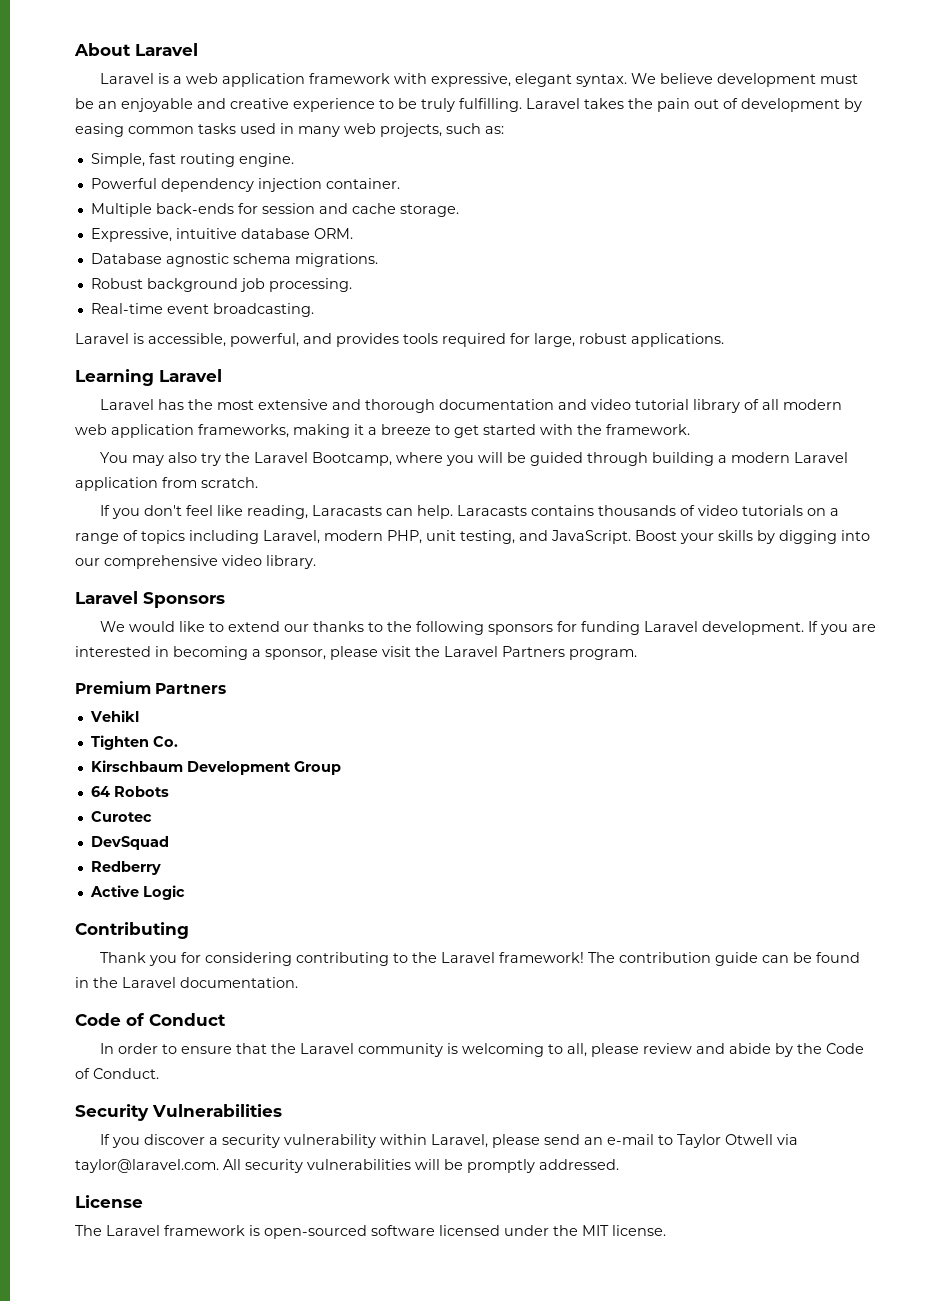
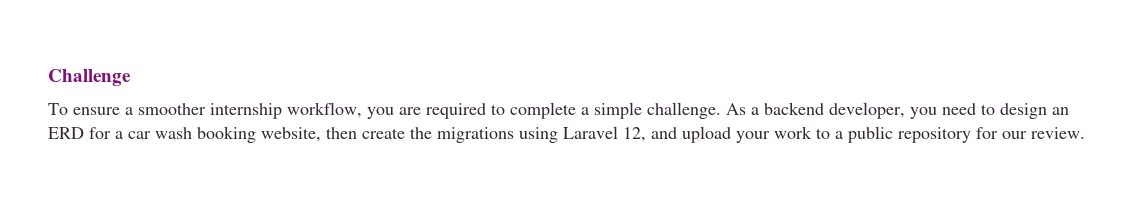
- About Laravel
- Laravel is a web application framework with expressive, elegant syntax. We believe development must be an enjoyable and creative experience to be truly fulfilling. Laravel takes the pain out of development by easing common tasks used in many web projects, such as:
- Simple, fast routing engine.
- Powerful dependency injection container.
- Multiple back-ends for session and cache storage.
- Expressive, intuitive database ORM.
- Database agnostic schema migrations.
- Robust background job processing.
- Real-time event broadcasting.
- Laravel is accessible, powerful, and provides tools required for large, robust applications.
- Learning Laravel
- Laravel has the most extensive and thorough documentation and video tutorial library of all modern web application frameworks, making it a breeze to get started with the framework.
- You may also try the Laravel Bootcamp, where you will be guided through building a modern Laravel application from scratch.
- If you don't feel like reading, Laracasts can help. Laracasts contains thousands of video tutorials on a range of topics including Laravel, modern PHP, unit testing, and JavaScript. Boost your skills by digging into our comprehensive video library.
- Laravel Sponsors
- We would like to extend our thanks to the following sponsors for funding Laravel development. If you are interested in becoming a sponsor, please visit the Laravel Partners program.
- Premium Partners
- Vehikl
- Tighten Co.
- Kirschbaum Development Group
- 64 Robots
- Curotec
- DevSquad
- Redberry
- Active Logic
- Contributing
- Thank you for considering contributing to the Laravel framework! The contribution guide can be found in the Laravel documentation.
- Code of Conduct
- In order to ensure that the Laravel community is welcoming to all, please review and abide by the Code of Conduct.
- Security Vulnerabilities
- If you discover a security vulnerability within Laravel, please send an e-mail to Taylor Otwell via taylor@laravel.com. All security vulnerabilities will be promptly addressed.
- License
- The Laravel framework is open-sourced software licensed under the MIT license.
+ Challenge
+ To ensure a smoother internship workflow, you are required to complete a simple challenge. As a backend developer, you need to design an ERD for a car wash booking website, then create the migrations using Laravel 12, and upload your work to a public repository for our review.

